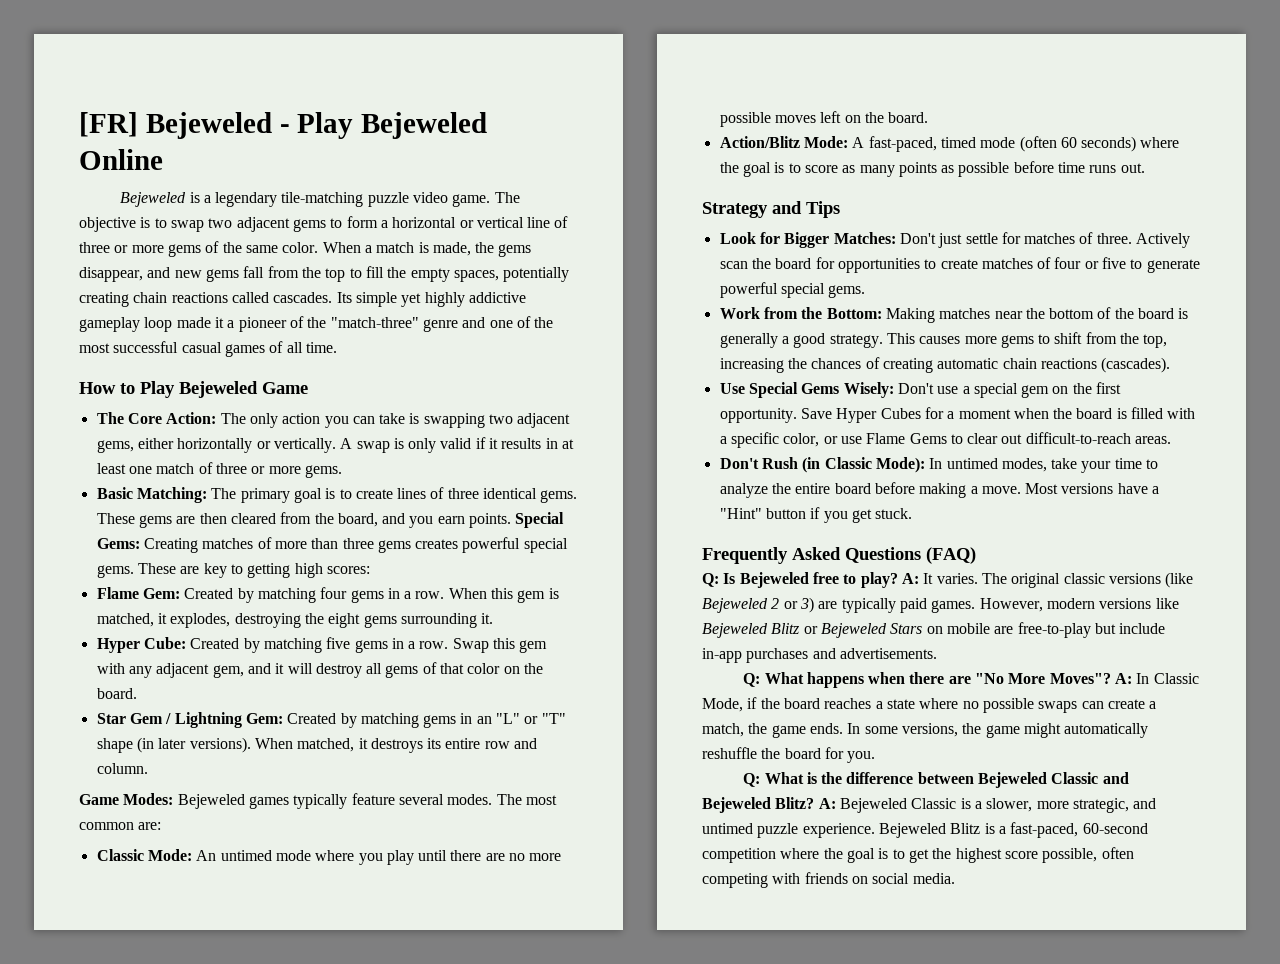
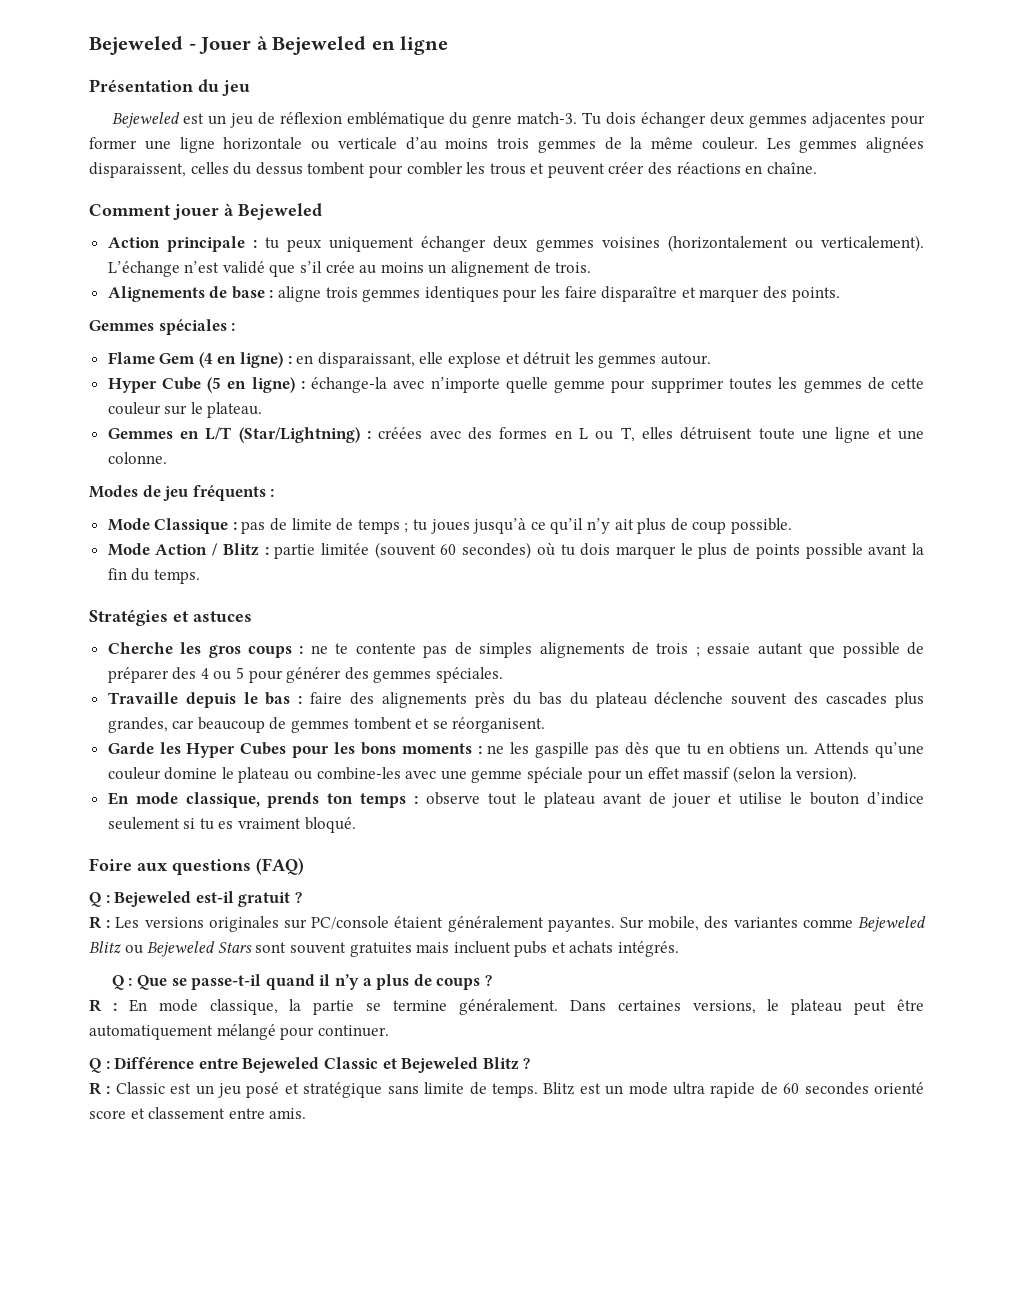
- [FR] Bejeweled - Play Bejeweled Online
- Bejeweled is a legendary tile-matching puzzle video game. The objective is to swap two adjacent gems to form a horizontal or vertical line of three or more gems of the same color. When a match is made, the gems disappear, and new gems fall from the top to fill the empty spaces, potentially creating chain reactions called cascades. Its simple yet highly addictive gameplay loop made it a pioneer of the "match-three" genre and one of the most successful casual games of all time.
- How to Play Bejeweled Game
- The Core Action: The only action you can take is swapping two adjacent gems, either horizontally or vertically. A swap is only valid if it results in at least one match of three or more gems.
- Basic Matching: The primary goal is to create lines of three identical gems. These gems are then cleared from the board, and you earn points. Special Gems: Creating matches of more than three gems creates powerful special gems. These are key to getting high scores:
- Flame Gem: Created by matching four gems in a row. When this gem is matched, it explodes, destroying the eight gems surrounding it.
- Hyper Cube: Created by matching five gems in a row. Swap this gem with any adjacent gem, and it will destroy all gems of that color on the board.
- Star Gem / Lightning Gem: Created by matching gems in an "L" or "T" shape (in later versions). When matched, it destroys its entire row and column.
- Game Modes: Bejeweled games typically feature several modes. The most common are:
- Classic Mode: An untimed mode where you play until there are no more possible moves left on the board.
- Action/Blitz Mode: A fast-paced, timed mode (often 60 seconds) where the goal is to score as many points as possible before time runs out.
- Strategy and Tips
- Look for Bigger Matches: Don't just settle for matches of three. Actively scan the board for opportunities to create matches of four or five to generate powerful special gems.
- Work from the Bottom: Making matches near the bottom of the board is generally a good strategy. This causes more gems to shift from the top, increasing the chances of creating automatic chain reactions (cascades).
- Use Special Gems Wisely: Don't use a special gem on the first opportunity. Save Hyper Cubes for a moment when the board is filled with a specific color, or use Flame Gems to clear out difficult-to-reach areas.
- Don't Rush (in Classic Mode): In untimed modes, take your time to analyze the entire board before making a move. Most versions have a "Hint" button if you get stuck.
- Frequently Asked Questions (FAQ)
- Q: Is Bejeweled free to play? A: It varies. The original classic versions (like Bejeweled 2 or 3) are typically paid games. However, modern versions like Bejeweled Blitz or Bejeweled Stars on mobile are free-to-play but include in-app purchases and advertisements.
- Q: What happens when there are "No More Moves"? A: In Classic Mode, if the board reaches a state where no possible swaps can create a match, the game ends. In some versions, the game might automatically reshuffle the board for you.
- Q: What is the difference between Bejeweled Classic and Bejeweled Blitz? A: Bejeweled Classic is a slower, more strategic, and untimed puzzle experience. Bejeweled Blitz is a fast-paced, 60-second competition where the goal is to get the highest score possible, often competing with friends on social media.
+ Bejeweled - Jouer à Bejeweled en ligne
+ Présentation du jeu
+ Bejeweled est un jeu de réflexion emblématique du genre match‑3. Tu dois échanger deux gemmes adjacentes pour former une ligne horizontale ou verticale d’au moins trois gemmes de la même couleur. Les gemmes alignées disparaissent, celles du dessus tombent pour combler les trous et peuvent créer des réactions en chaîne.
+ Comment jouer à Bejeweled
+ Action principale : tu peux uniquement échanger deux gemmes voisines (horizontalement ou verticalement). L’échange n’est validé que s’il crée au moins un alignement de trois.
+ Alignements de base : aligne trois gemmes identiques pour les faire disparaître et marquer des points.
+ Gemmes spéciales :
+ Flame Gem (4 en ligne) : en disparaissant, elle explose et détruit les gemmes autour.
+ Hyper Cube (5 en ligne) : échange‑la avec n’importe quelle gemme pour supprimer toutes les gemmes de cette couleur sur le plateau.
+ Gemmes en L/T (Star/Lightning) : créées avec des formes en L ou T, elles détruisent toute une ligne et une colonne.
+ Modes de jeu fréquents :
+ Mode Classique : pas de limite de temps ; tu joues jusqu’à ce qu’il n’y ait plus de coup possible.
+ Mode Action / Blitz : partie limitée (souvent 60 secondes) où tu dois marquer le plus de points possible avant la fin du temps.
+ Stratégies et astuces
+ Cherche les gros coups : ne te contente pas de simples alignements de trois ; essaie autant que possible de préparer des 4 ou 5 pour générer des gemmes spéciales.
+ Travaille depuis le bas : faire des alignements près du bas du plateau déclenche souvent des cascades plus grandes, car beaucoup de gemmes tombent et se réorganisent.
+ Garde les Hyper Cubes pour les bons moments : ne les gaspille pas dès que tu en obtiens un. Attends qu’une couleur domine le plateau ou combine‑les avec une gemme spéciale pour un effet massif (selon la version).
+ En mode classique, prends ton temps : observe tout le plateau avant de jouer et utilise le bouton d’indice seulement si tu es vraiment bloqué.
+ Foire aux questions (FAQ)
+ Q : Bejeweled est‑il gratuit ?
+ R : Les versions originales sur PC/console étaient généralement payantes. Sur mobile, des variantes comme Bejeweled Blitz ou Bejeweled Stars sont souvent gratuites mais incluent pubs et achats intégrés.
+ Q : Que se passe‑t‑il quand il n’y a plus de coups ?
+ R : En mode classique, la partie se termine généralement. Dans certaines versions, le plateau peut être automatiquement mélangé pour continuer.
+ Q : Différence entre Bejeweled Classic et Bejeweled Blitz ?
+ R : Classic est un jeu posé et stratégique sans limite de temps. Blitz est un mode ultra rapide de 60 secondes orienté score et classement entre amis.

